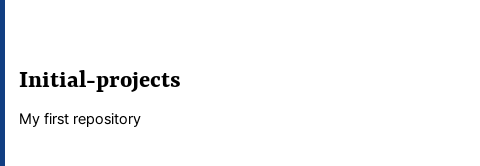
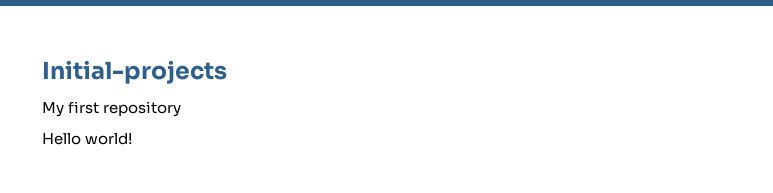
+ Hello world!

